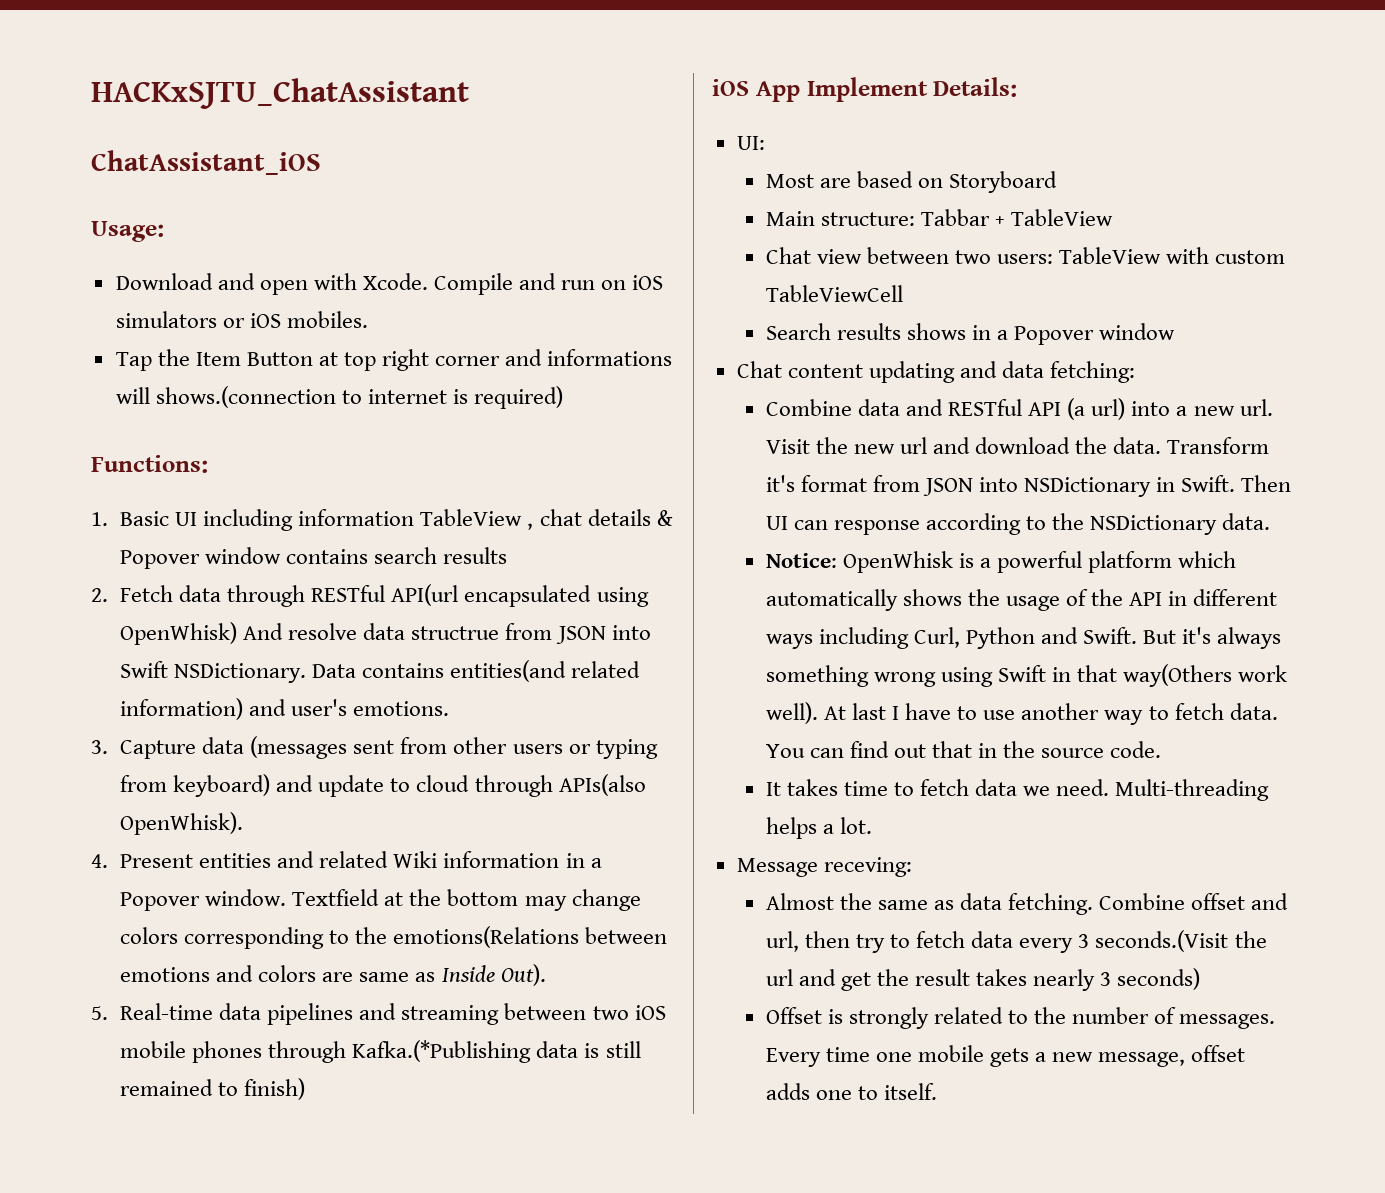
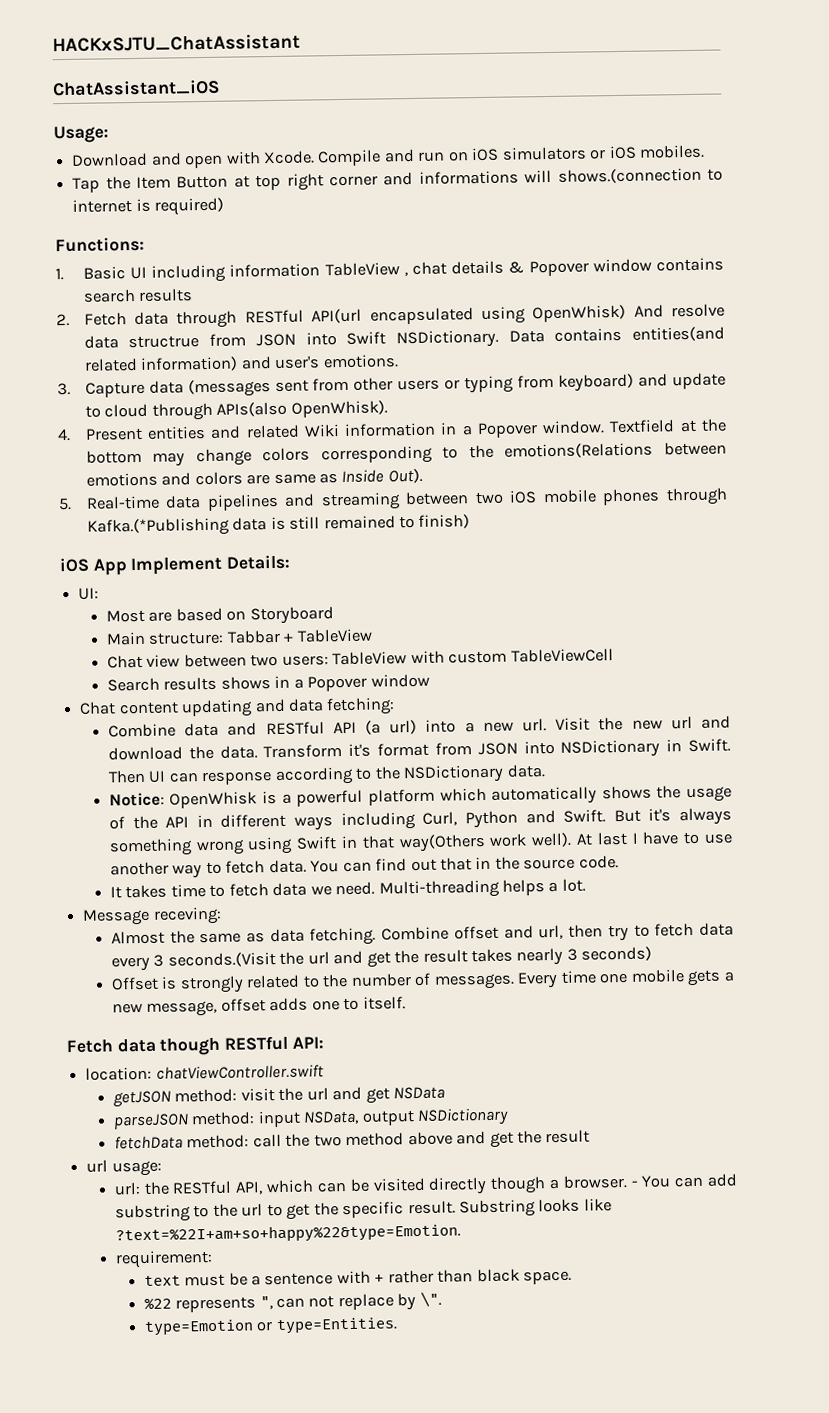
+ Fetch data though RESTful API:
+ location: chatViewController.swift
+ getJSON method: visit the url and get NSData
+ parseJSON method: input NSData, output NSDictionary
+ fetchData method: call the two method above and get the result
+ url usage:
+ url: the RESTful API, which can be visited directly though a browser. - You can add substring to the url to get the specific result. Substring looks like ?text=%22I+am+so+happy%22&type=Emotion.
+ requirement:
+ text must be a sentence with + rather than black space.
+ %22 represents ", can not replace by \".
+ type=Emotion or type=Entities.

